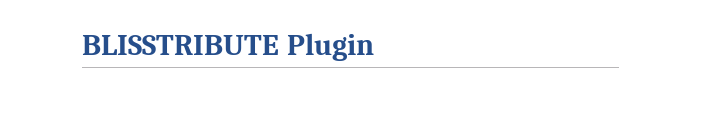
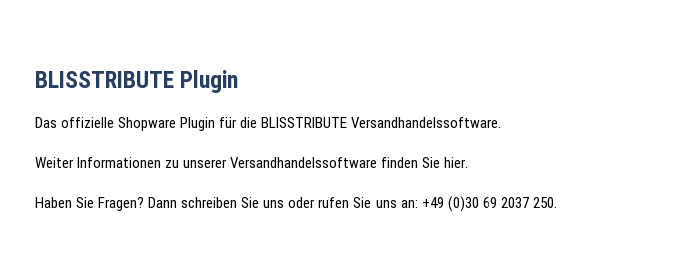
+ Das offizielle Shopware Plugin für die BLISSTRIBUTE Versandhandelssoftware.
+ Weiter Informationen zu unserer Versandhandelssoftware finden Sie hier.
+ Haben Sie Fragen? Dann schreiben Sie uns oder rufen Sie uns an: +49 (0)30 69 2037 250.

